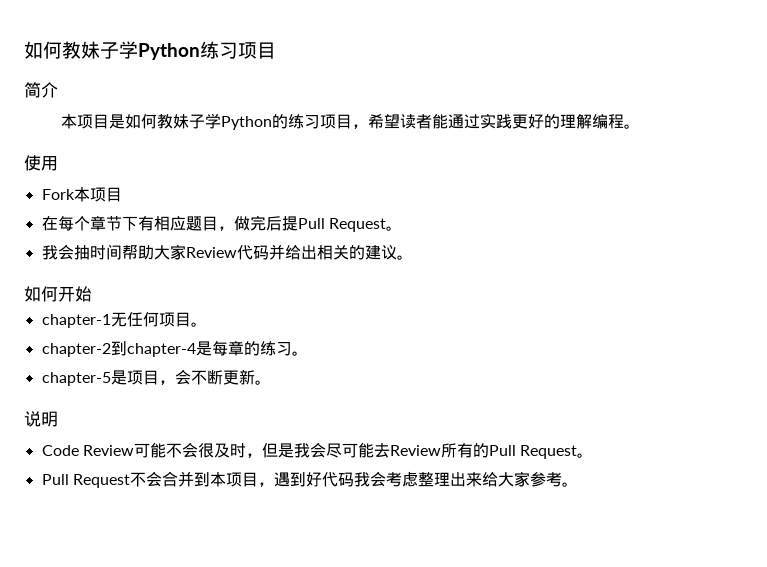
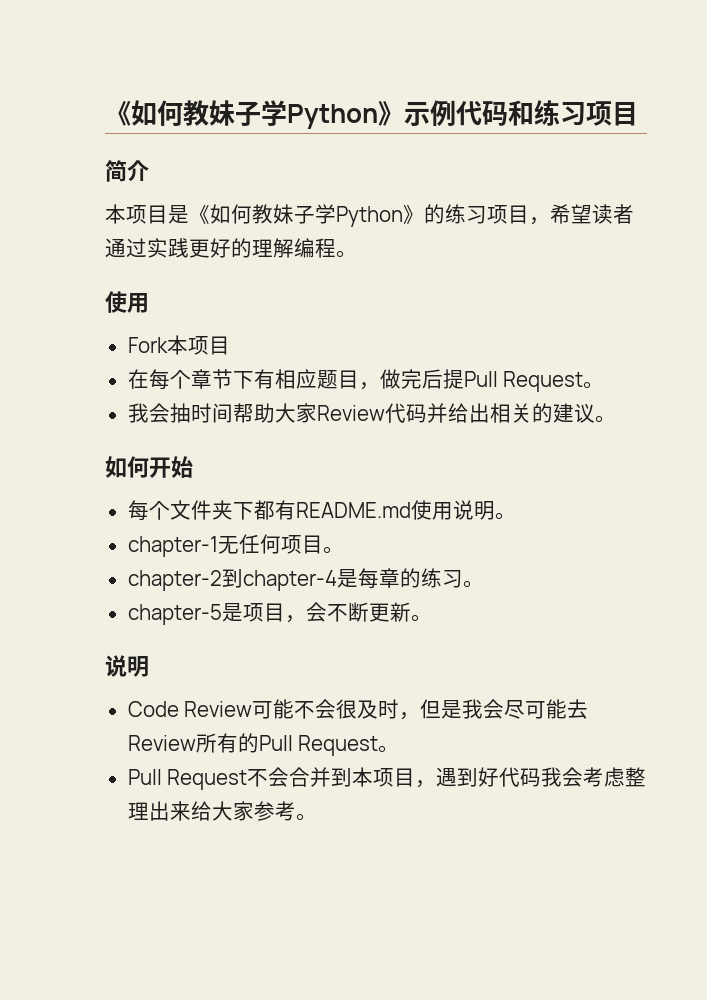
- 如何教妹子学Python练习项目
+ 《如何教妹子学Python》示例代码和练习项目
- 本项目是如何教妹子学Python的练习项目，希望读者能通过实践更好的理解编程。
+ 本项目是《如何教妹子学Python》的练习项目，希望读者通过实践更好的理解编程。
+ 每个文件夹下都有README.md使用说明。

